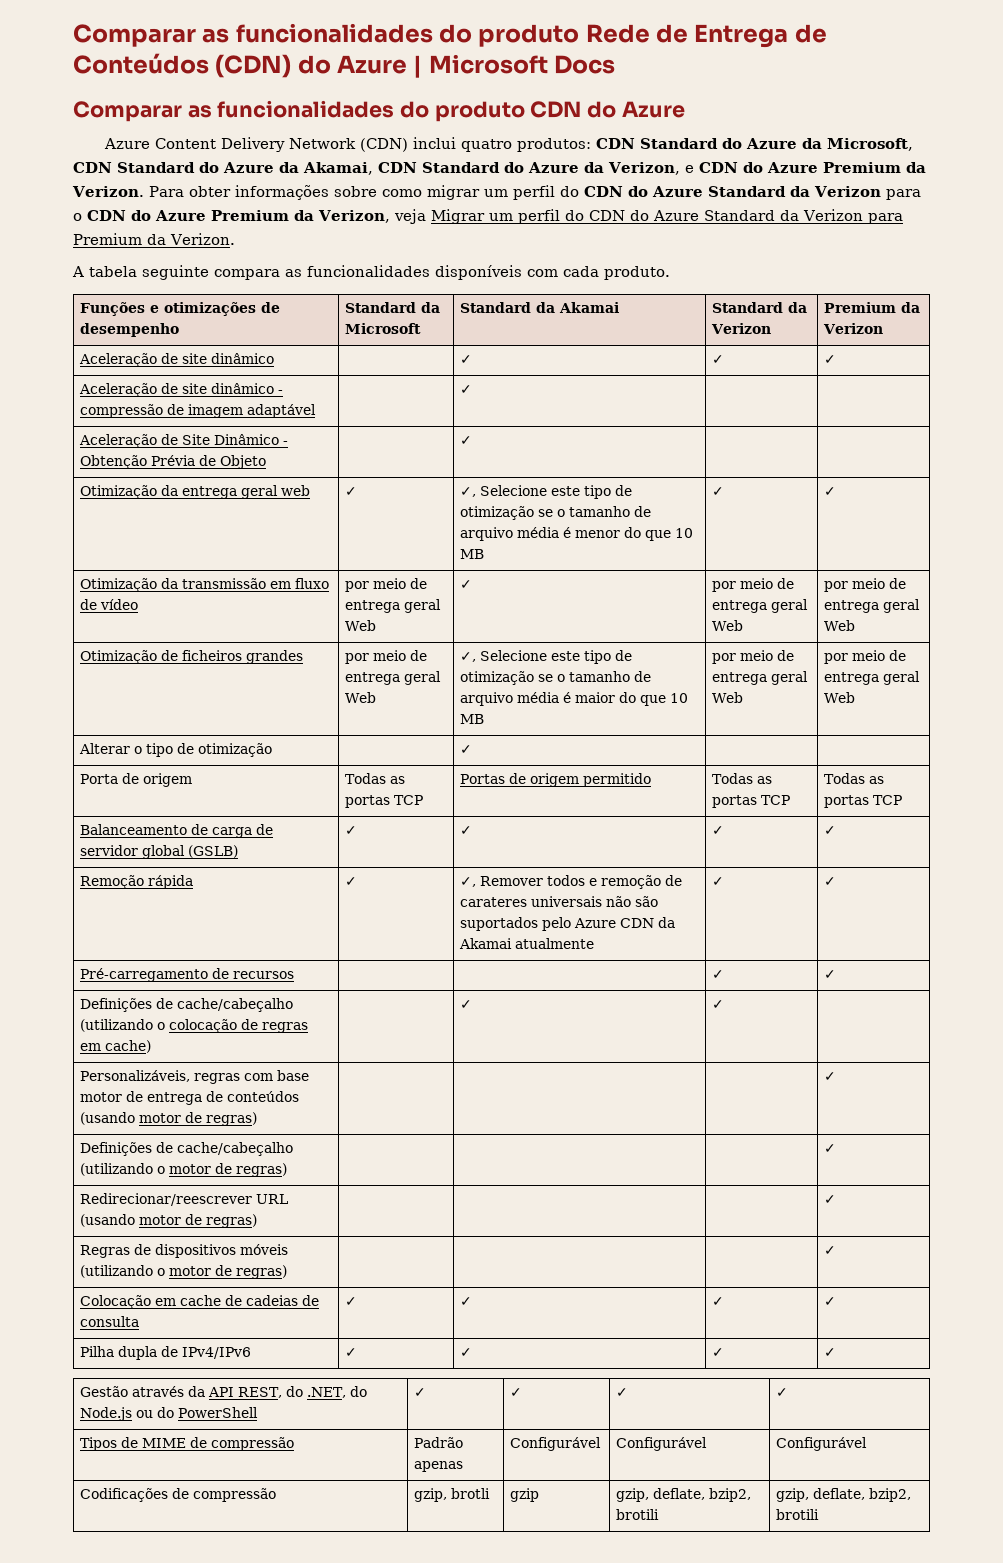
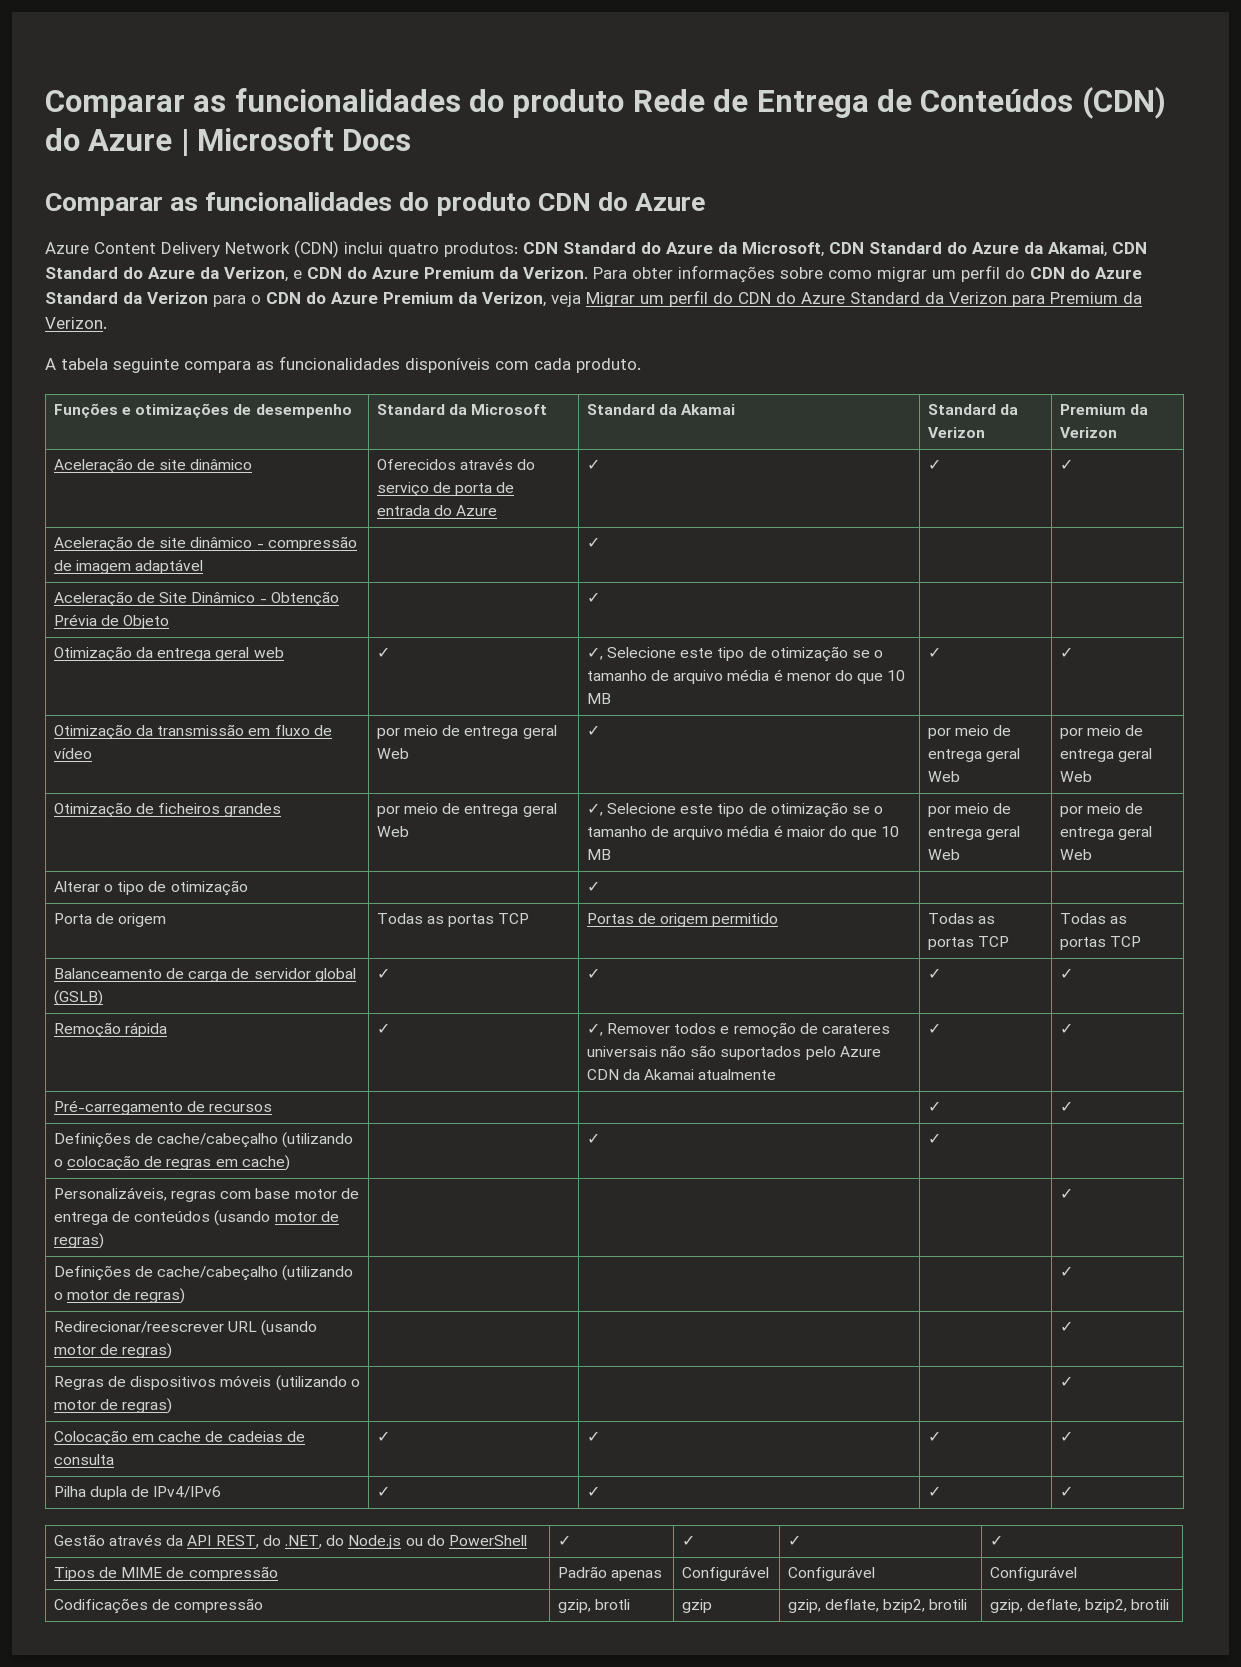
- Aceleração de site dinâmico | | ✓ | ✓ | ✓
+ Aceleração de site dinâmico | Oferecidos através do serviço de porta de entrada do Azure | ✓ | ✓ | ✓

